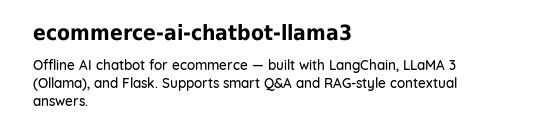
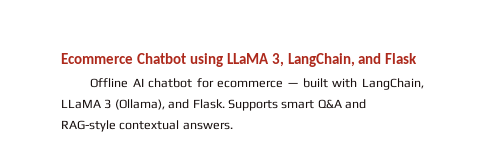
- ecommerce-ai-chatbot-llama3
+ Ecommerce Chatbot using LLaMA 3, LangChain, and Flask

